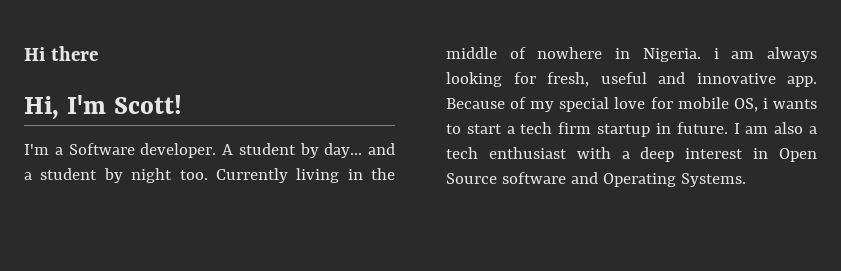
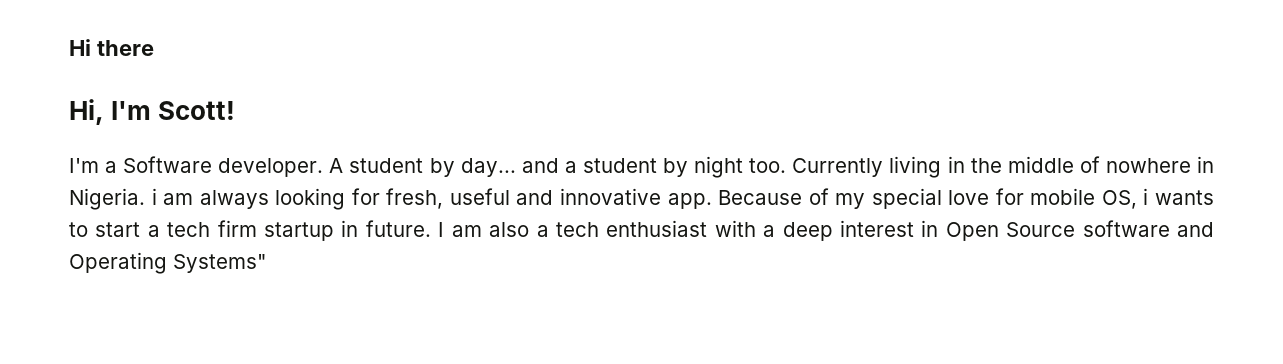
- I am also a tech enthusiast with a deep interest in Open Source software and Operating Systems.
+ I am also a tech enthusiast with a deep interest in Open Source software and Operating Systems"

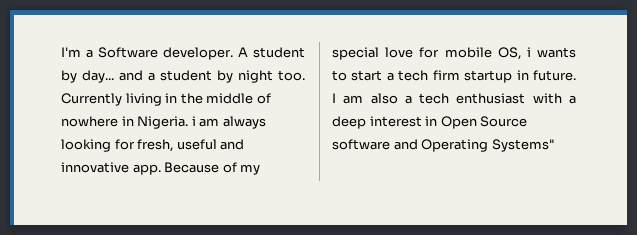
- Hi there
- Hi, I'm Scott!

